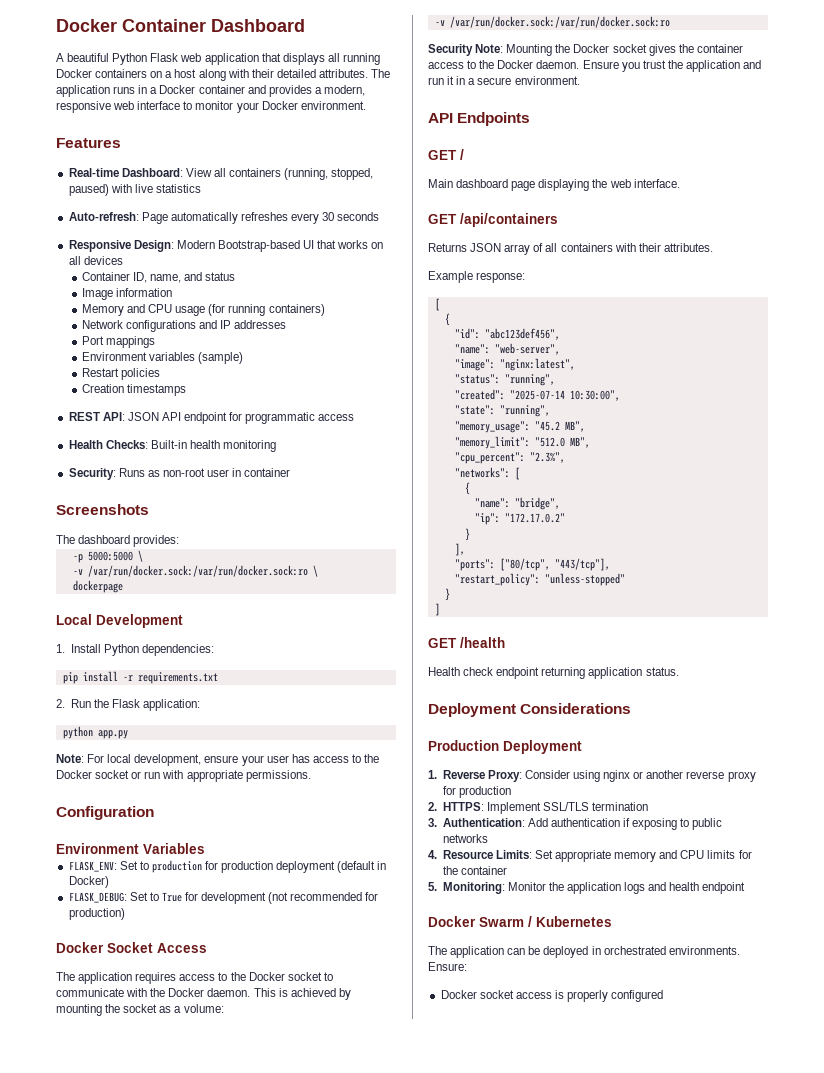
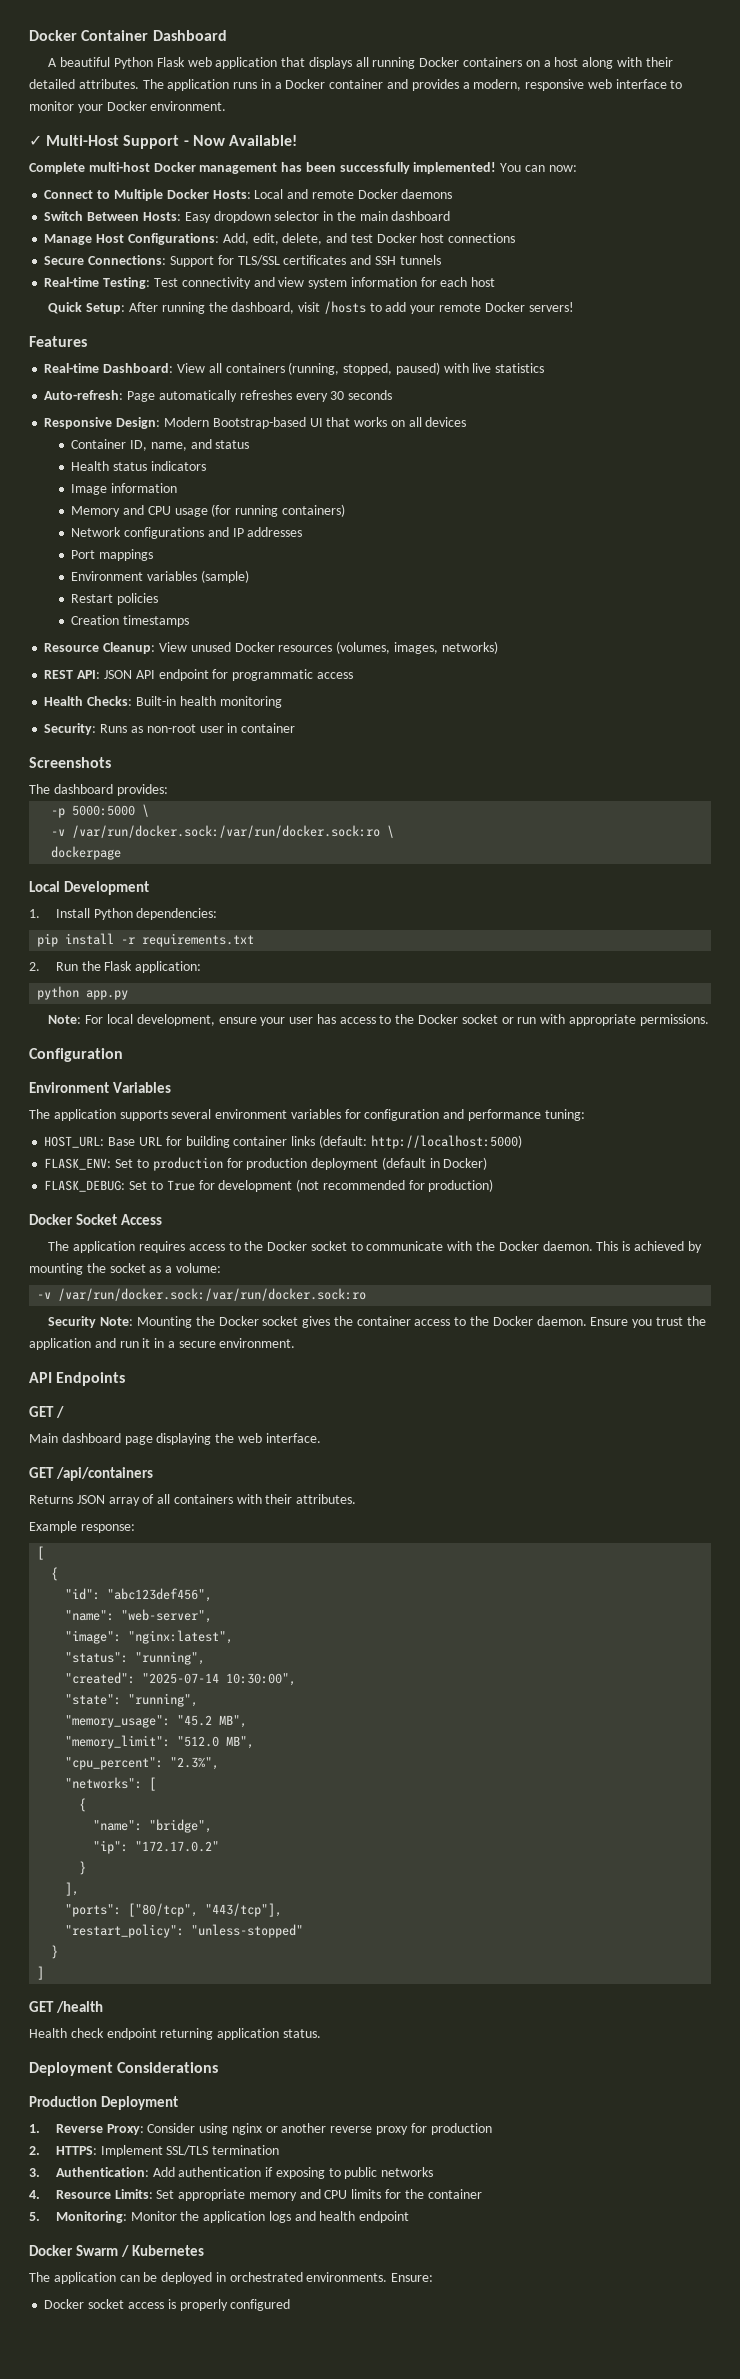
+ ✓ Multi-Host Support - Now Available!
+ Complete multi-host Docker management has been successfully implemented! You can now:
+ Connect to Multiple Docker Hosts: Local and remote Docker daemons
+ Switch Between Hosts: Easy dropdown selector in the main dashboard
+ Manage Host Configurations: Add, edit, delete, and test Docker host connections
+ Secure Connections: Support for TLS/SSL certificates and SSH tunnels
+ Real-time Testing: Test connectivity and view system information for each host
+ Quick Setup: After running the dashboard, visit /hosts to add your remote Docker servers!
+ Health status indicators
+ Resource Cleanup: View unused Docker resources (volumes, images, networks)
+ The application supports several environment variables for configuration and performance tuning:
+ HOST_URL: Base URL for building container links (default: http://localhost:5000)

